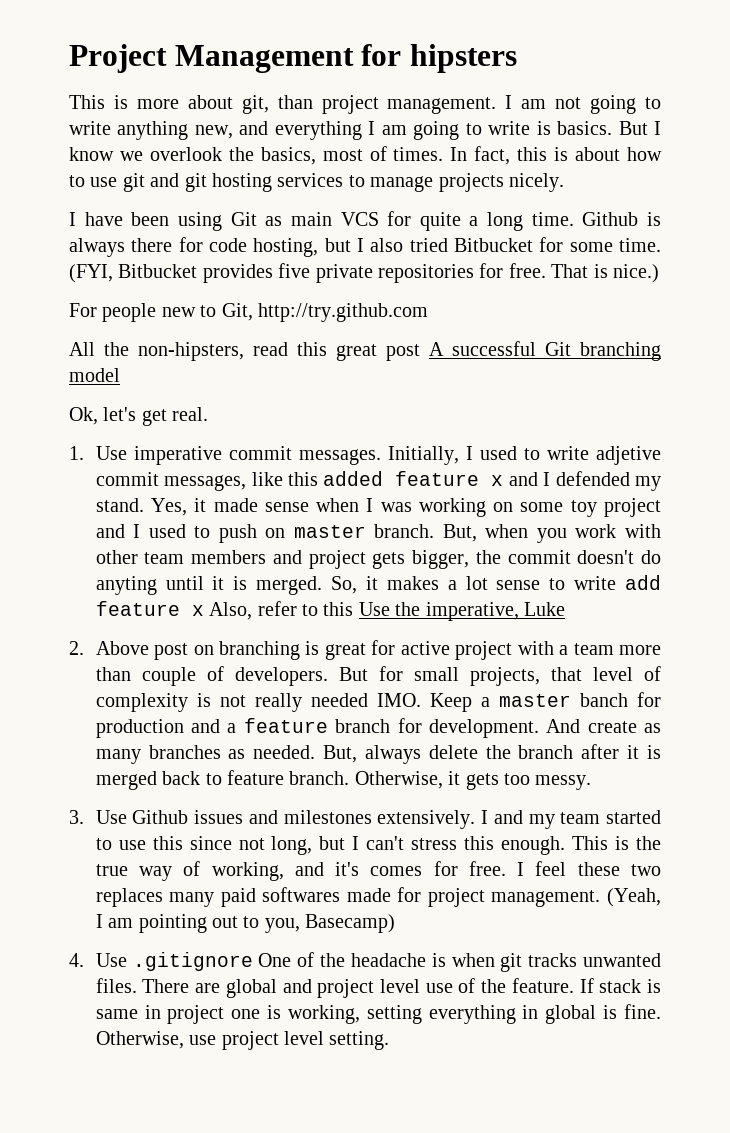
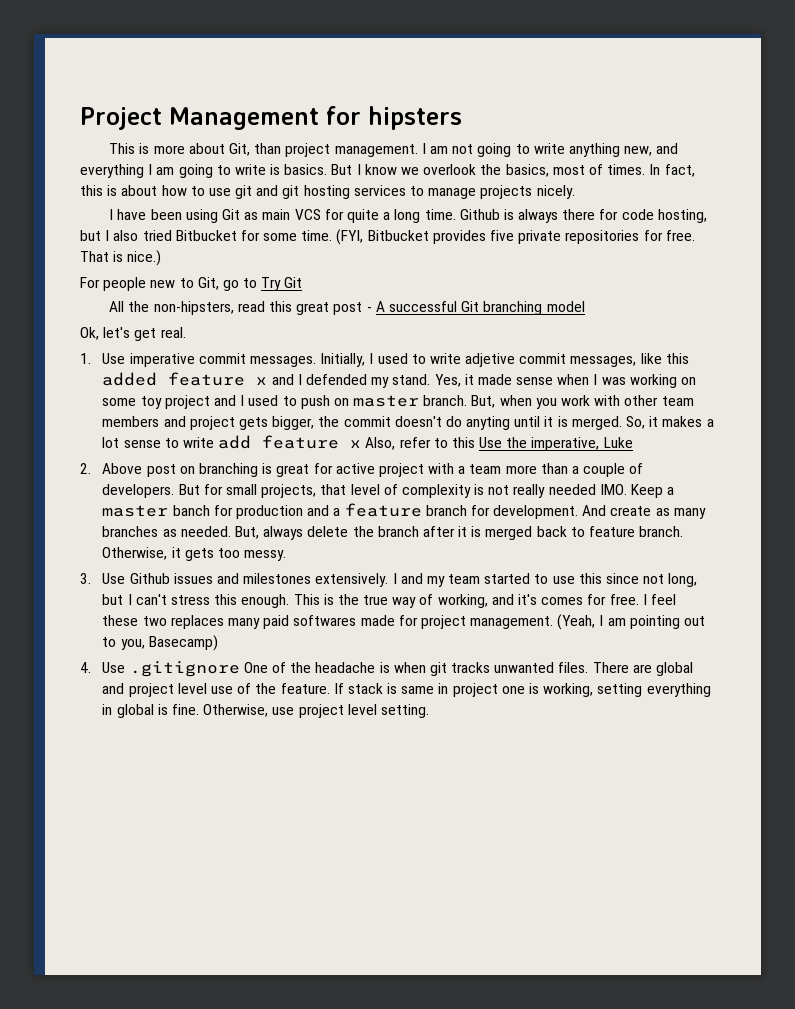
- This is more about git, than project management.
+ This is more about Git, than project management.
- For people new to Git, http://try.github.com
+ For people new to Git, go to Try Git
- All the non-hipsters, read this great post A successful Git branching model
+ All the non-hipsters, read this great post - A successful Git branching model
- 2. Above post on branching is great for active project with a team more than couple of developers.
+ 2. Above post on branching is great for active project with a team more than a couple of developers.

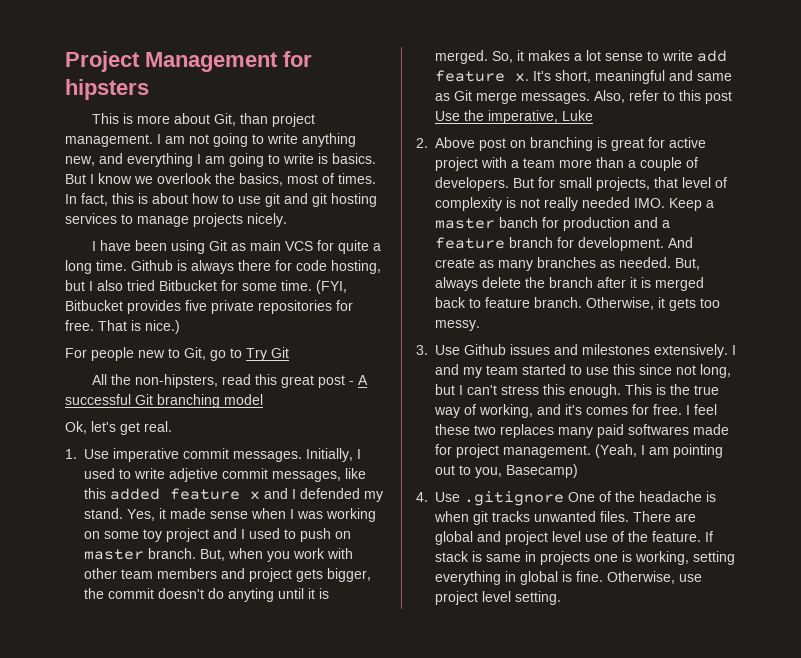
- So, it makes a lot sense to write add feature x Also, refer to this Use the imperative, Luke
+ So, it makes a lot sense to write add feature x. It's short, meaningful and same as Git merge messages. Also, refer to this post Use the imperative, Luke
- If stack is same in project one is working, setting everything in global is fine.
+ If stack is same in projects one is working, setting everything in global is fine.

